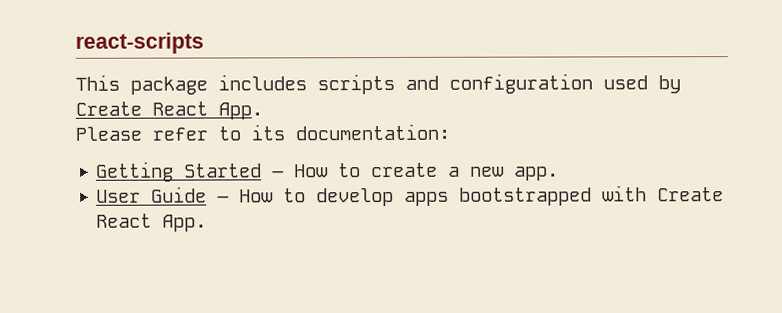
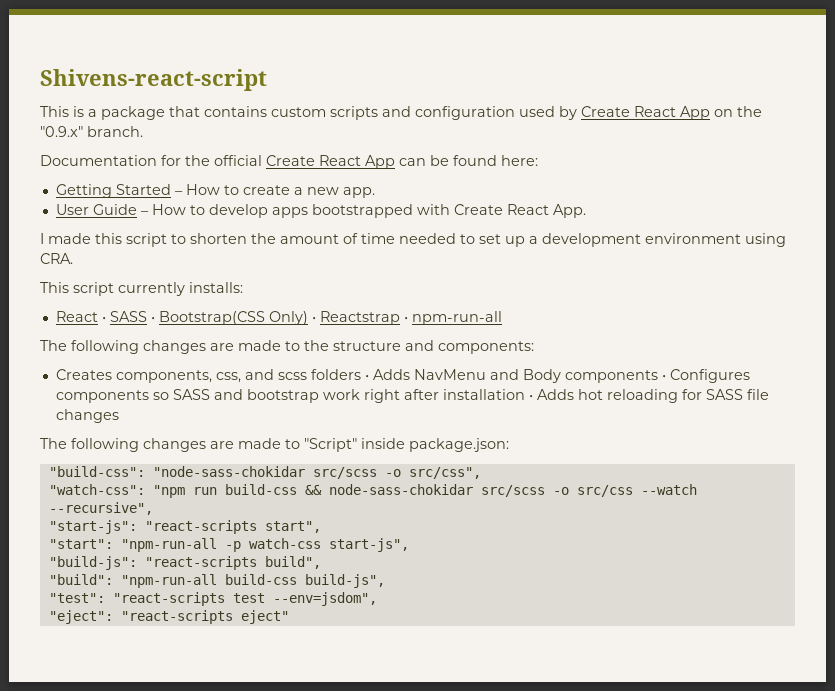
- react-scripts
- This package includes scripts and configuration used by Create React App.
- Please refer to its documentation:
+ Shivens-react-script
+ This is a package that contains custom scripts and configuration used by Create React App on the "0.9.x" branch.
+ Documentation for the official Create React App can be found here:
+ I made this script to shorten the amount of time needed to set up a development environment using CRA.
+ This script currently installs:
+ React • SASS • Bootstrap(CSS Only) • Reactstrap • npm-run-all
+ The following changes are made to the structure and components:
+ Creates components, css, and scss folders • Adds NavMenu and Body components • Configures components so SASS and bootstrap work right after installation • Adds hot reloading for SASS file changes
+ The following changes are made to "Script" inside package.json:
+ "build-css": "node-sass-chokidar src/scss -o src/css",
+ "watch-css": "npm run build-css && node-sass-chokidar src/scss -o src/css --watch --recursive",
+ "start-js": "react-scripts start",
+ "start": "npm-run-all -p watch-css start-js",
+ "build-js": "react-scripts build",
+ "build": "npm-run-all build-css build-js",
+ "test": "react-scripts test --env=jsdom",
+ "eject": "react-scripts eject"

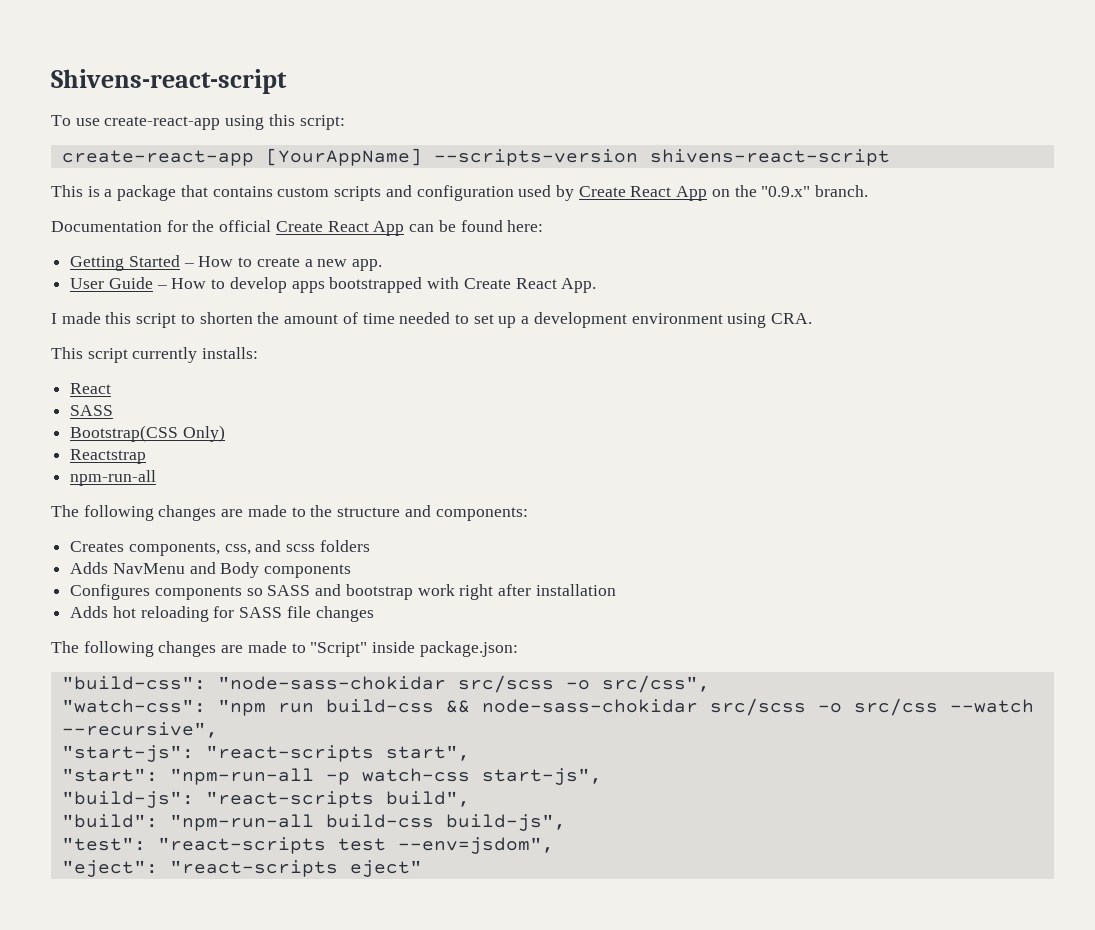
+ To use create-react-app using this script:
+ create-react-app [YourAppName] --scripts-version shivens-react-script
  This script currently installs:
- React • SASS • Bootstrap(CSS Only) • Reactstrap • npm-run-all
+ React
+ SASS
+ Bootstrap(CSS Only)
+ Reactstrap
+ npm-run-all
- Creates components, css, and scss folders • Adds NavMenu and Body components • Configures components so SASS and bootstrap work right after installation • Adds hot reloading for SASS file changes
+ Creates components, css, and scss folders
+ Adds NavMenu and Body components
+ Configures components so SASS and bootstrap work right after installation
+ Adds hot reloading for SASS file changes

